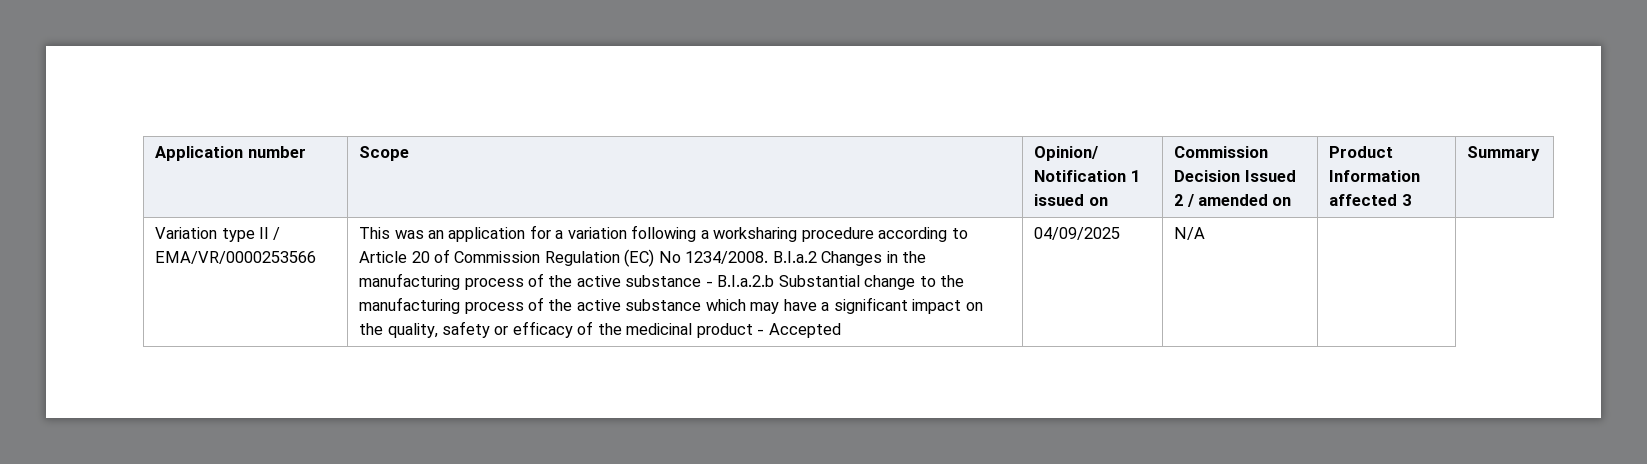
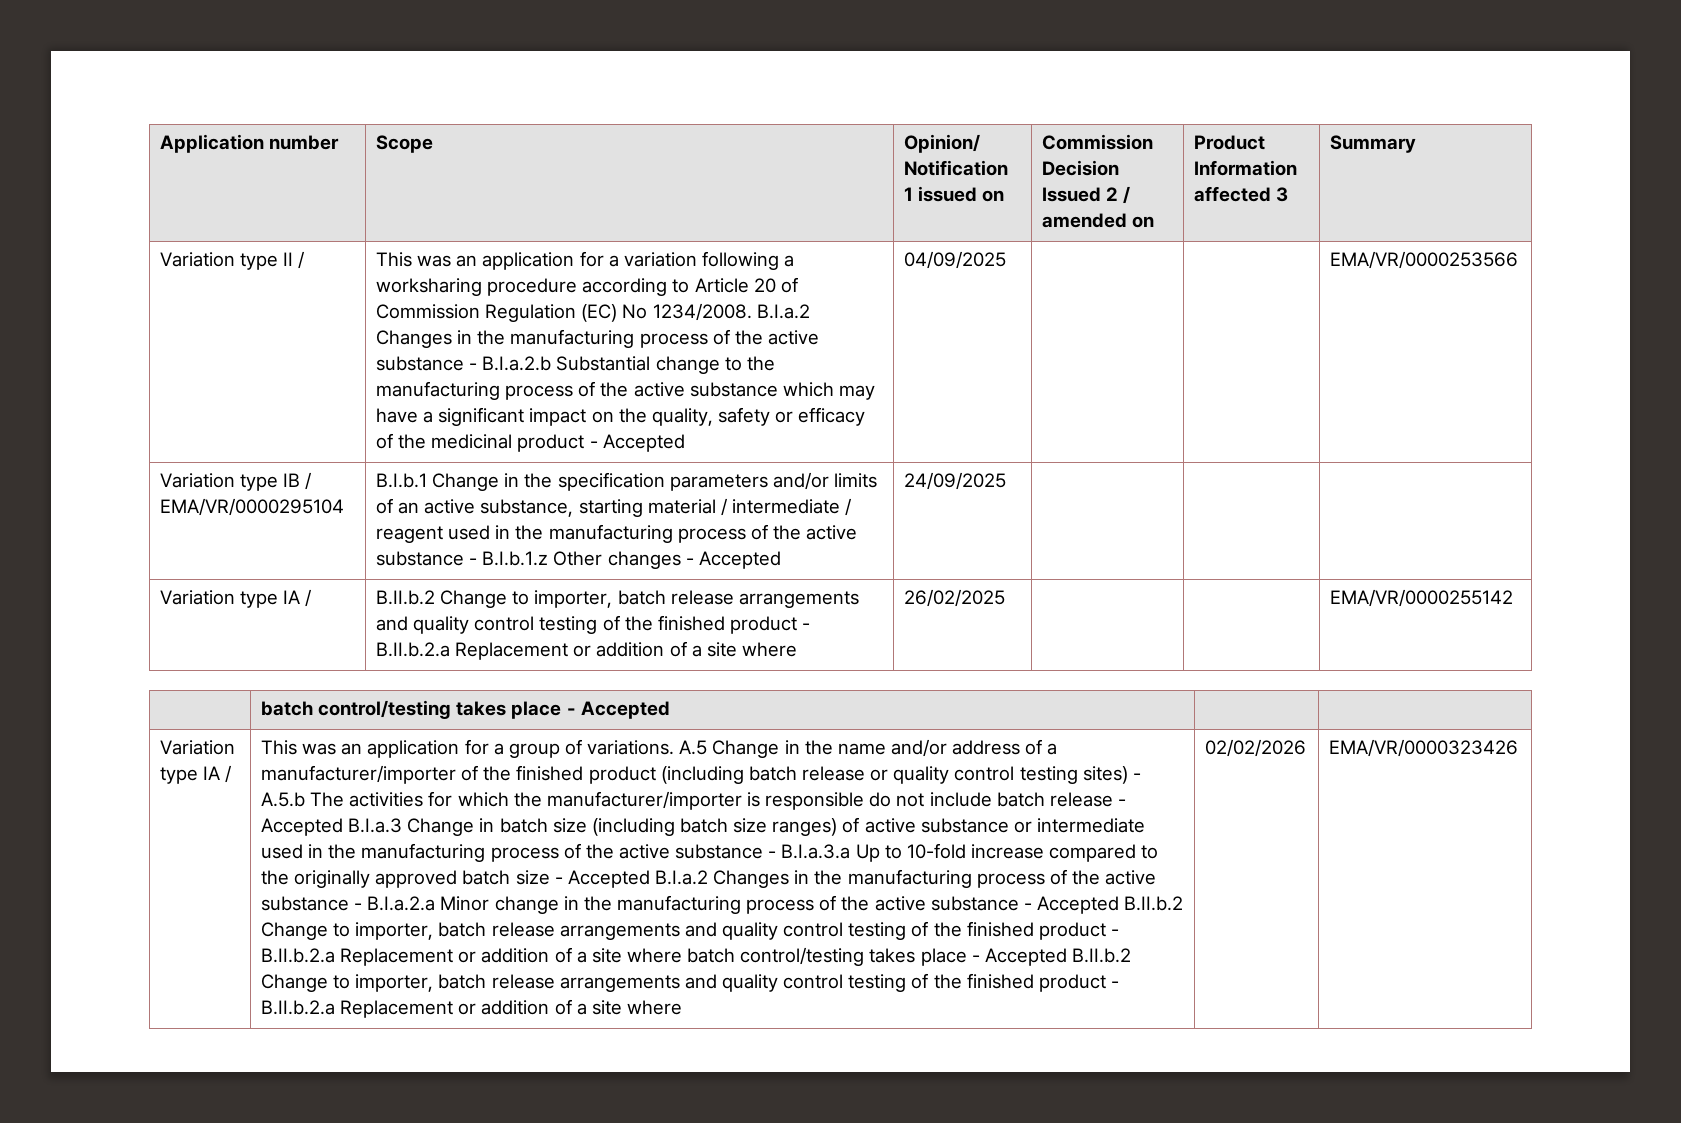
- Variation type II / EMA/VR/0000253566
+ Variation type II /
- N/A
+ EMA/VR/0000253566
+ Variation type IB / EMA/VR/0000295104 | B.I.b.1 Change in the specification parameters and/or limits of an active substance, starting material / intermediate / reagent used in the manufacturing process of the active substance - B.I.b.1.z Other changes - Accepted | 24/09/2025 | | |
+ Variation type IA / | B.II.b.2 Change to importer, batch release arrangements and quality control testing of the finished product - B.II.b.2.a Replacement or addition of a site where | 26/02/2025 | | | EMA/VR/0000255142
+ | batch control/testing takes place - Accepted | |
+ Variation type IA / | This was an application for a group of variations. A.5 Change in the name and/or address of a manufacturer/importer of the finished product (including batch release or quality control testing sites) - A.5.b The activities for which the manufacturer/importer is responsible do not include batch release - Accepted B.I.a.3 Change in batch size (including batch size ranges) of active substance or intermediate used in the manufacturing process of the active substance - B.I.a.3.a Up to 10-fold increase compared to the originally approved batch size - Accepted B.I.a.2 Changes in the manufacturing process of the active substance - B.I.a.2.a Minor change in the manufacturing process of the active substance - Accepted B.II.b.2 Change to importer, batch release arrangements and quality control testing of the finished product - B.II.b.2.a Replacement or addition of a site where batch control/testing takes place - Accepted B.II.b.2 Change to importer, batch release arrangements and quality control testing of the finished product - B.II.b.2.a Replacement or addition of a site where | 02/02/2026 | EMA/VR/0000323426

